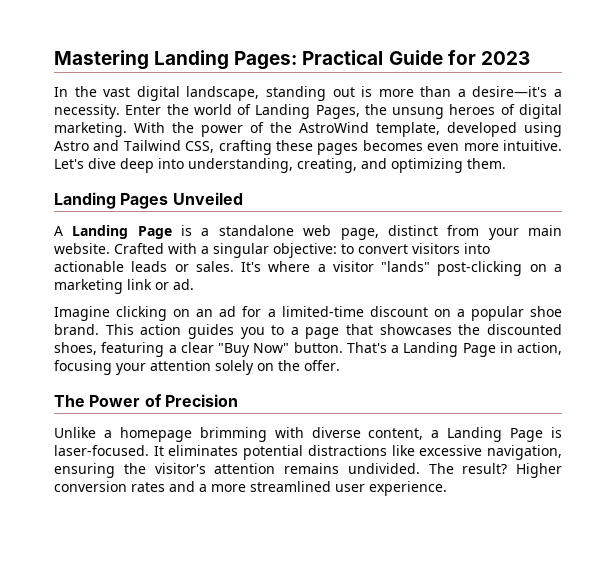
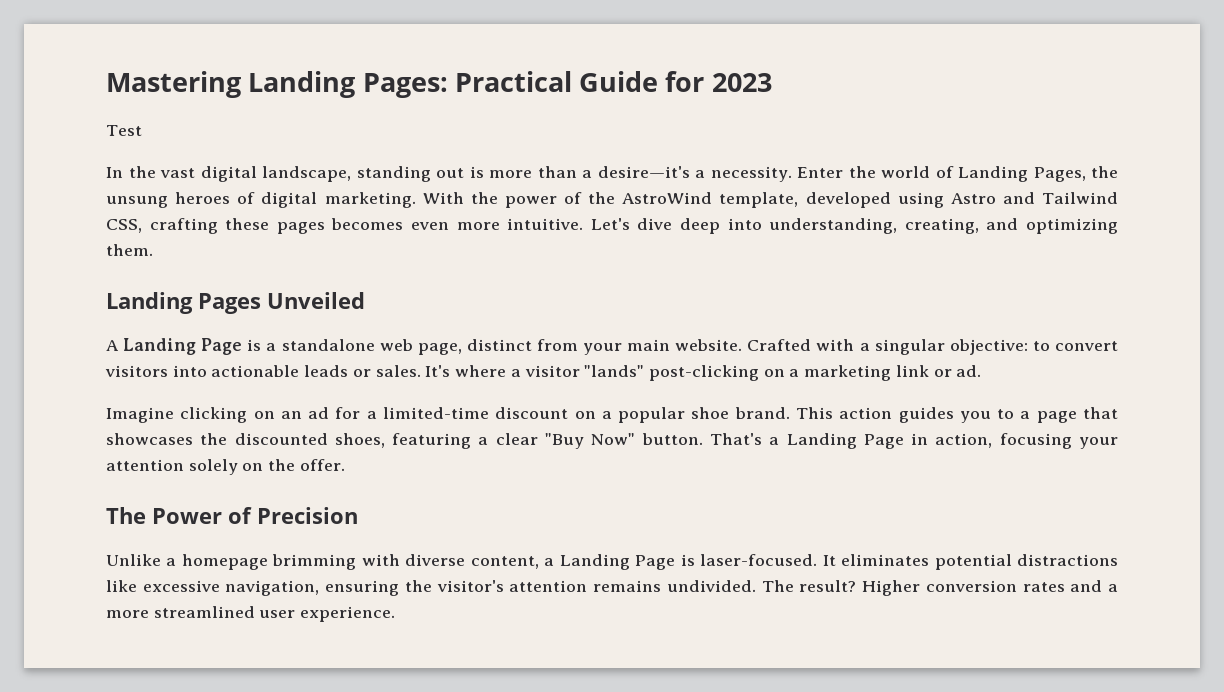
+ Test

